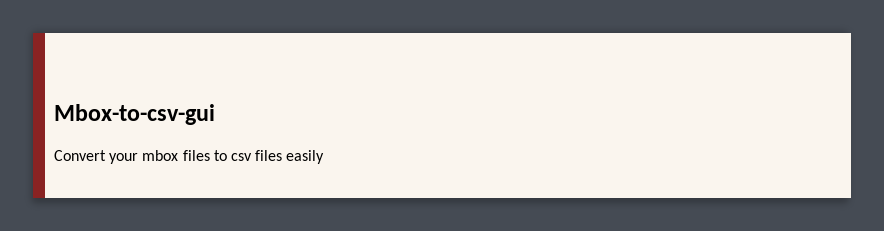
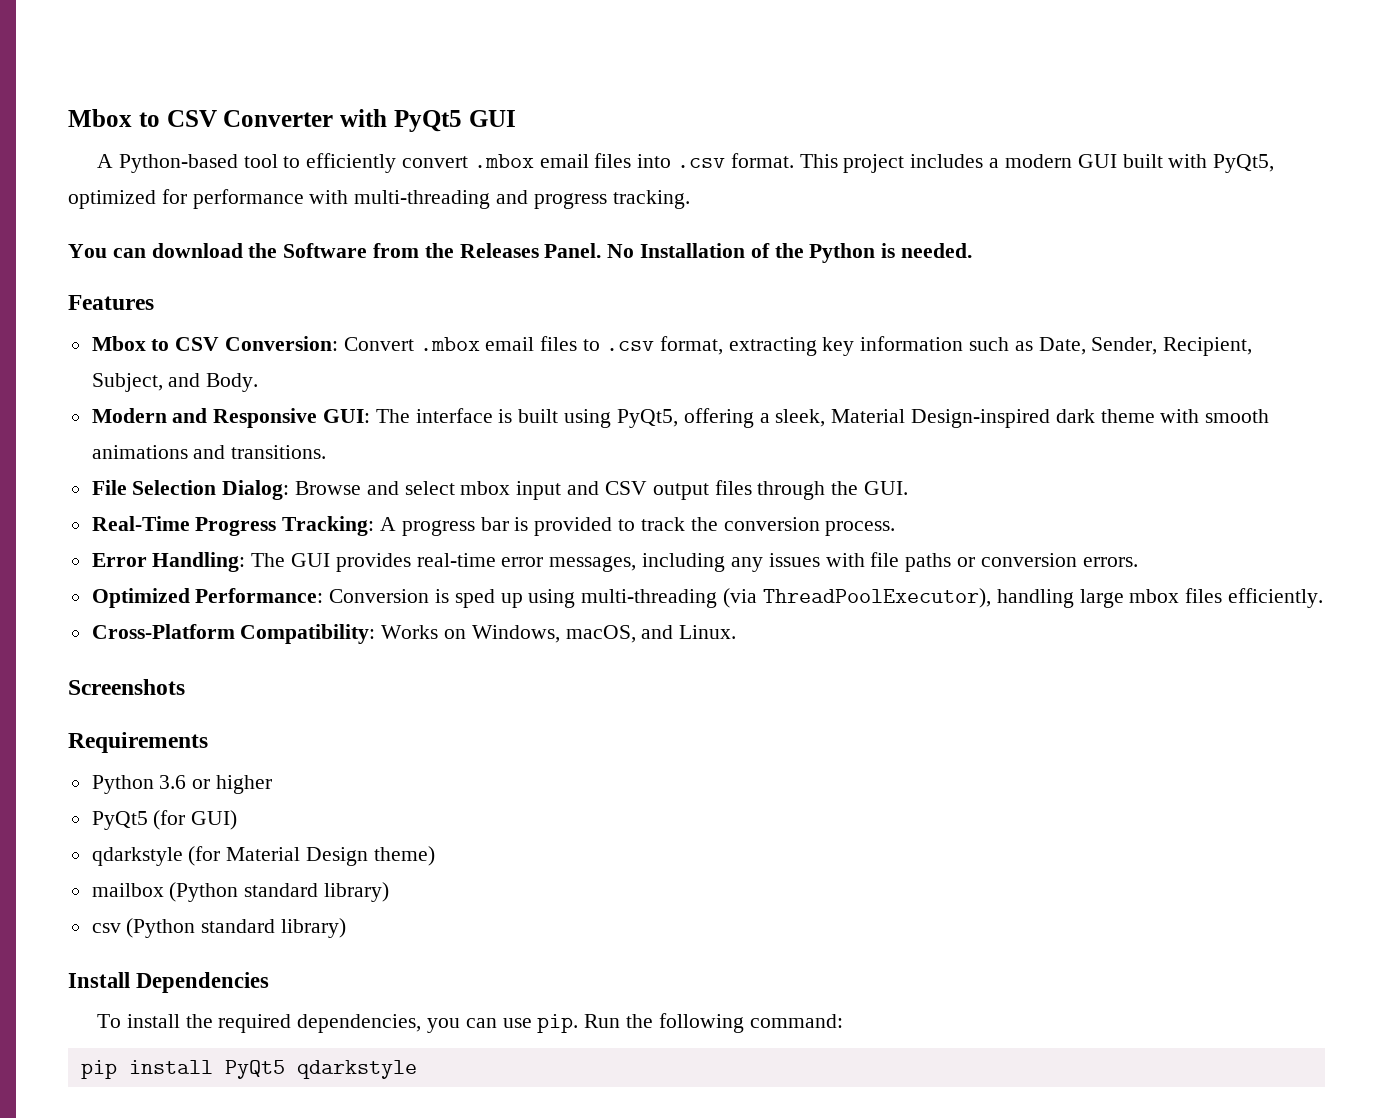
- Mbox-to-csv-gui
- Convert your mbox files to csv files easily
+ Mbox to CSV Converter with PyQt5 GUI
+ A Python-based tool to efficiently convert .mbox email files into .csv format. This project includes a modern GUI built with PyQt5, optimized for performance with multi-threading and progress tracking.
+ You can download the Software from the Releases Panel. No Installation of the Python is needed.
+ Features
+ Mbox to CSV Conversion: Convert .mbox email files to .csv format, extracting key information such as Date, Sender, Recipient, Subject, and Body.
+ Modern and Responsive GUI: The interface is built using PyQt5, offering a sleek, Material Design-inspired dark theme with smooth animations and transitions.
+ File Selection Dialog: Browse and select mbox input and CSV output files through the GUI.
+ Real-Time Progress Tracking: A progress bar is provided to track the conversion process.
+ Error Handling: The GUI provides real-time error messages, including any issues with file paths or conversion errors.
+ Optimized Performance: Conversion is sped up using multi-threading (via ThreadPoolExecutor), handling large mbox files efficiently.
+ Cross-Platform Compatibility: Works on Windows, macOS, and Linux.
+ Screenshots
+ Requirements
+ Python 3.6 or higher
+ PyQt5 (for GUI)
+ qdarkstyle (for Material Design theme)
+ mailbox (Python standard library)
+ csv (Python standard library)
+ Install Dependencies
+ To install the required dependencies, you can use pip. Run the following command:
+ pip install PyQt5 qdarkstyle

